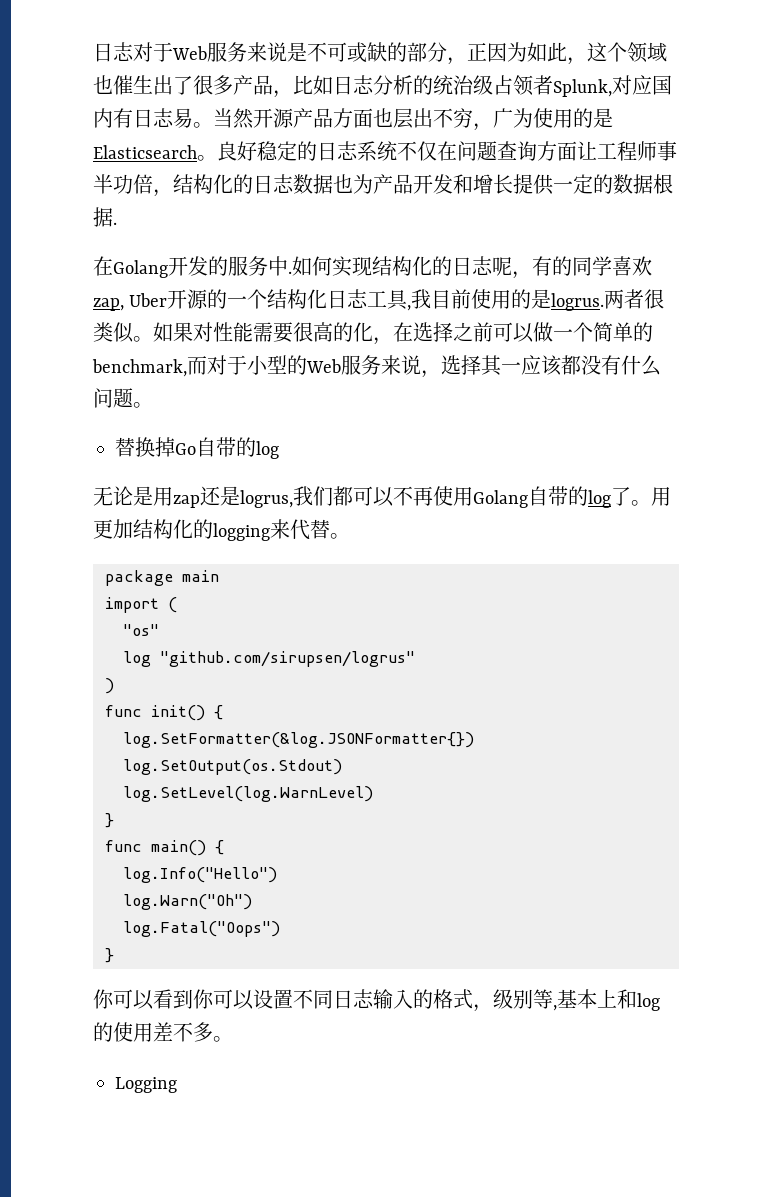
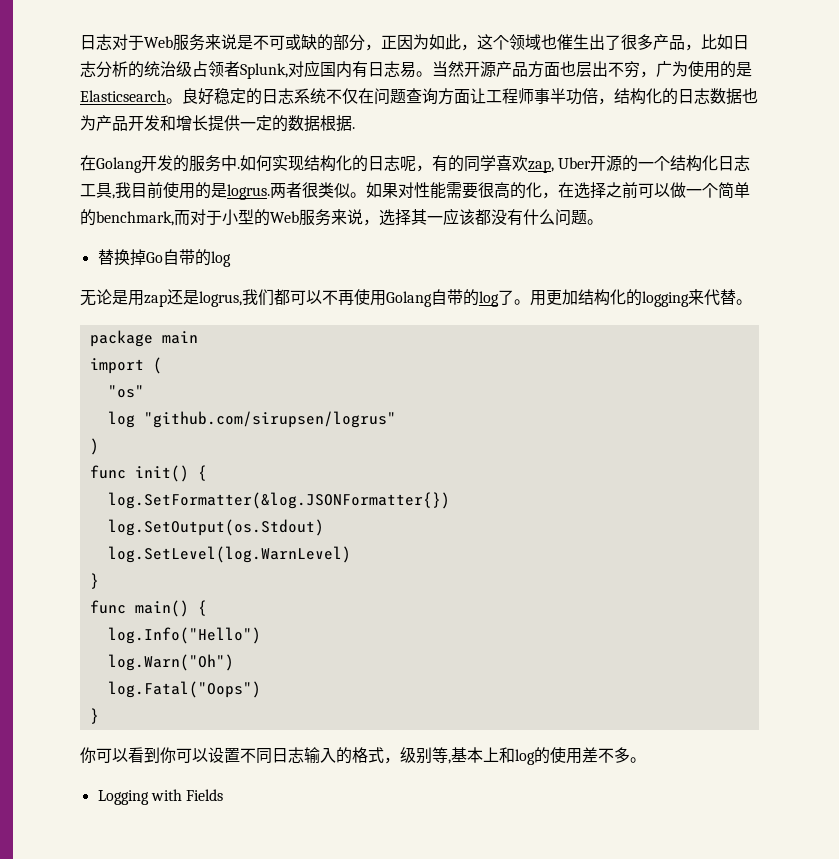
- Logging
+ Logging with Fields

